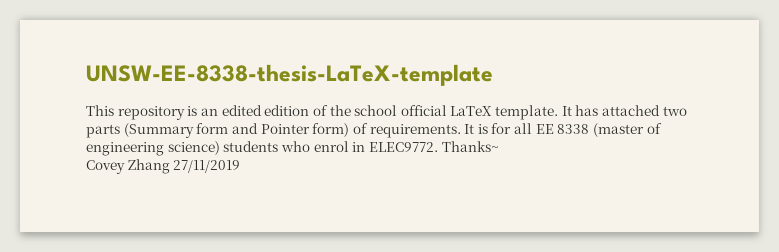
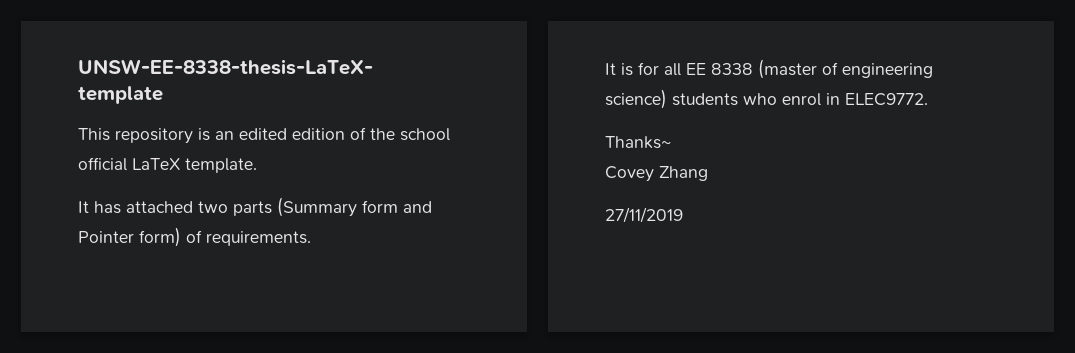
- This repository is an edited edition of the school official LaTeX template. It has attached two parts (Summary form and Pointer form) of requirements. It is for all EE 8338 (master of engineering science) students who enrol in ELEC9772. Thanks~
+ This repository is an edited edition of the school official LaTeX template.
+ It has attached two parts (Summary form and Pointer form) of requirements.
+ It is for all EE 8338 (master of engineering science) students who enrol in ELEC9772.
+ Thanks~
- Covey Zhang 27/11/2019
+ Covey Zhang
+ 27/11/2019

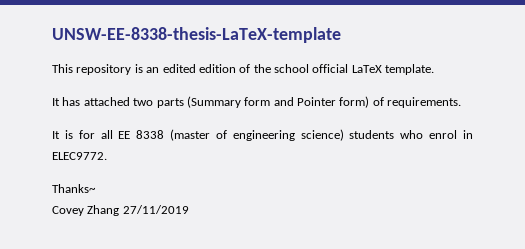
- Covey Zhang
- 27/11/2019
+ Covey Zhang 27/11/2019

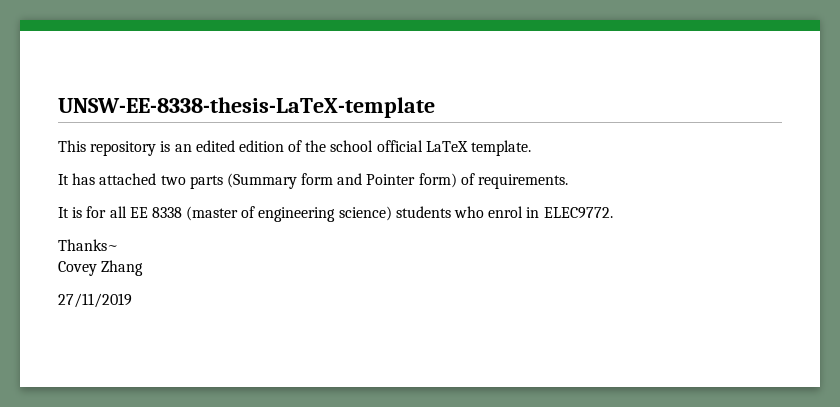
- Covey Zhang 27/11/2019
+ Covey Zhang
+ 27/11/2019

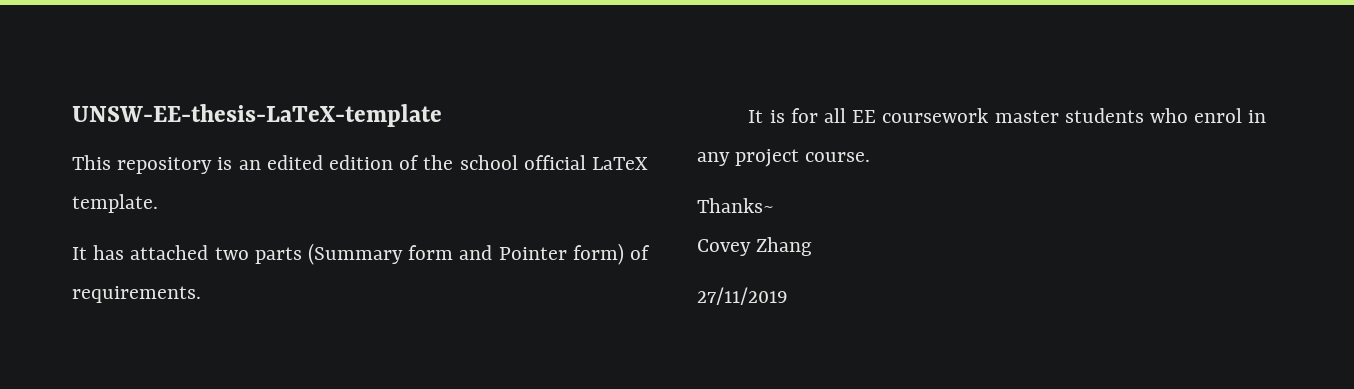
- UNSW-EE-8338-thesis-LaTeX-template
+ UNSW-EE-thesis-LaTeX-template
- It is for all EE 8338 (master of engineering science) students who enrol in ELEC9772.
+ It is for all EE coursework master students who enrol in any project course.

